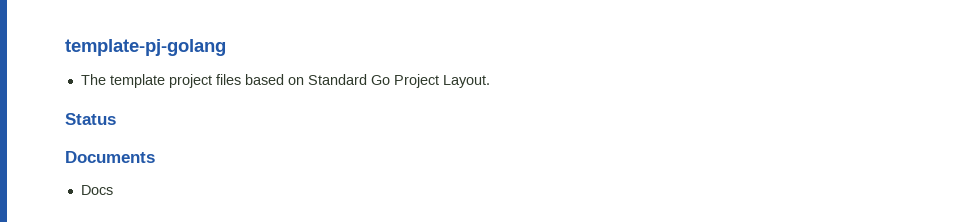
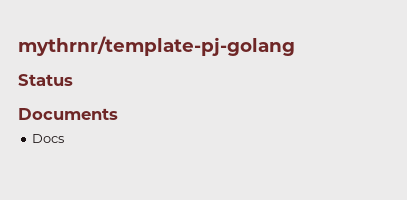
- template-pj-golang
- The template project files based on Standard Go Project Layout.
+ mythrnr/template-pj-golang

